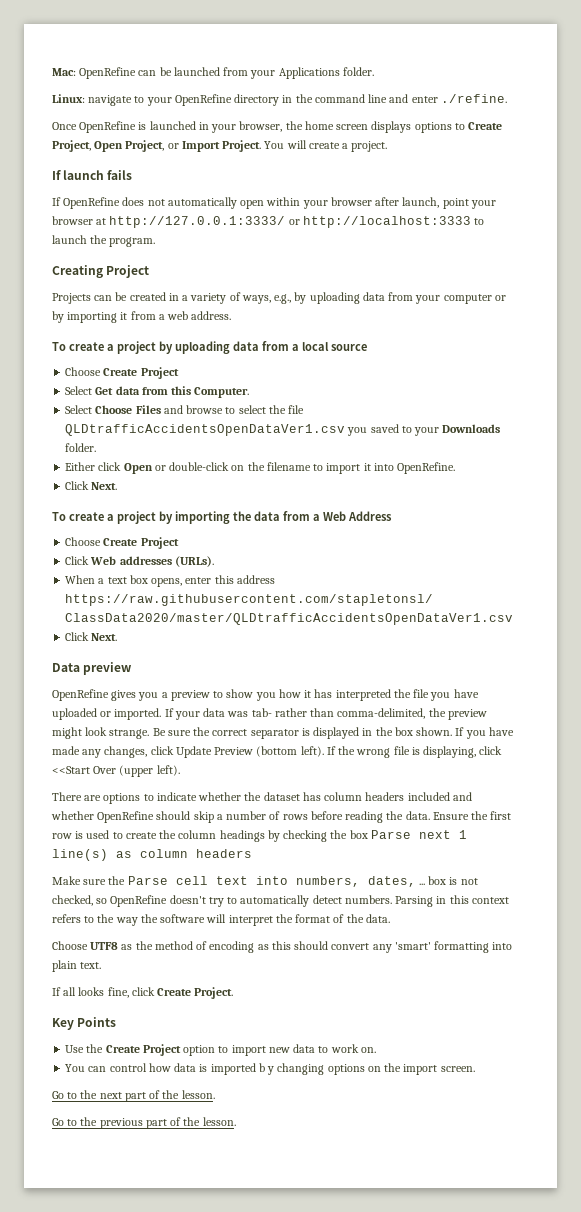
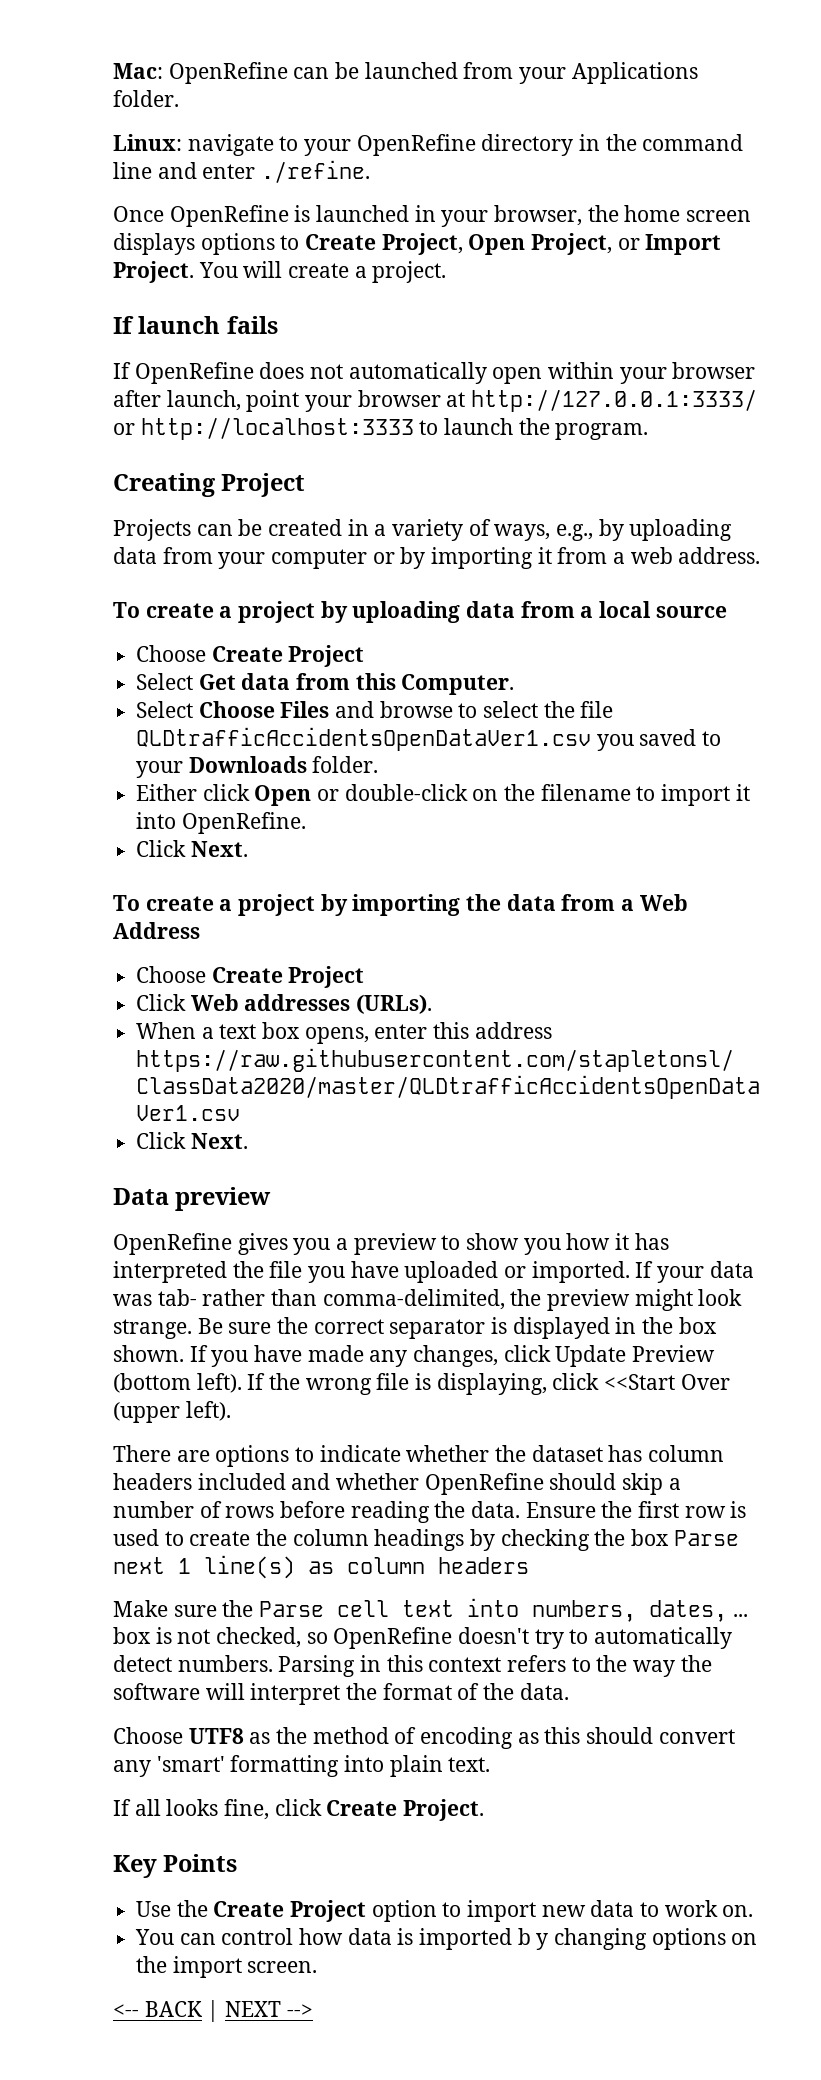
- Go to the next part of the lesson.
- Go to the previous part of the lesson.
+ <-- BACK | NEXT -->

